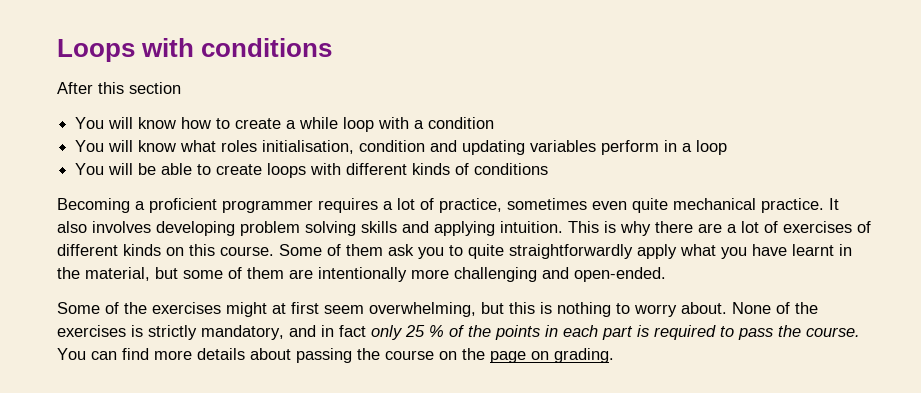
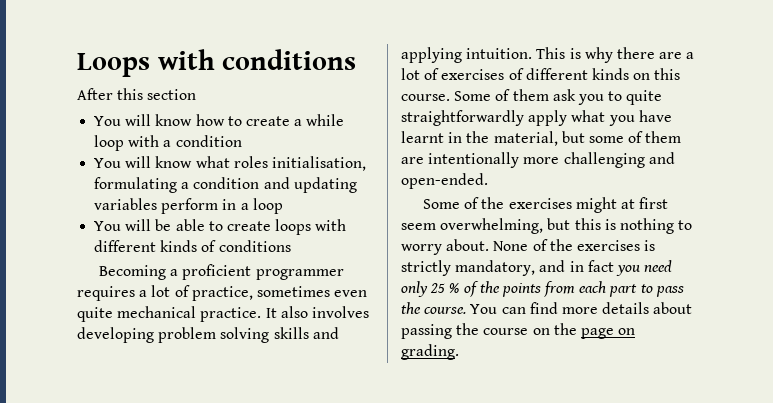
- You will know what roles initialisation, condition and updating variables perform in a loop
+ You will know what roles initialisation, formulating a condition and updating variables perform in a loop
- None of the exercises is strictly mandatory, and in fact only 25 % of the points in each part is required to pass the course.
+ None of the exercises is strictly mandatory, and in fact you need only 25 % of the points from each part to pass the course.

